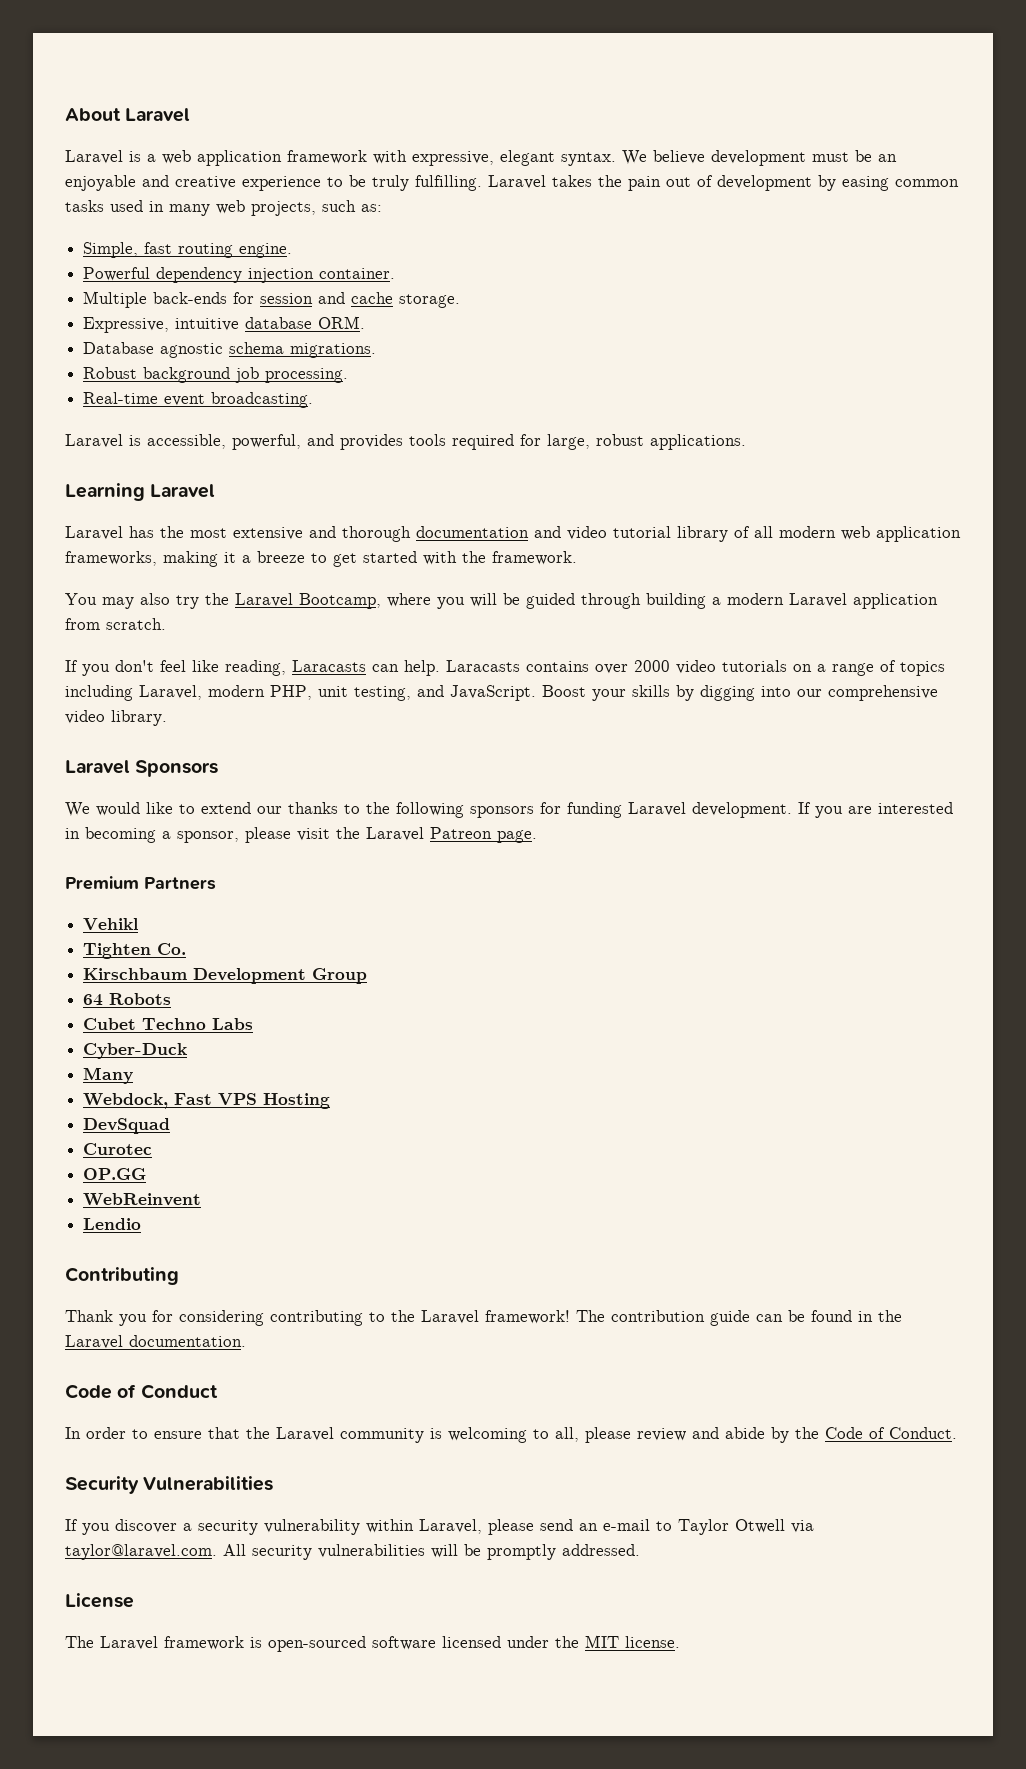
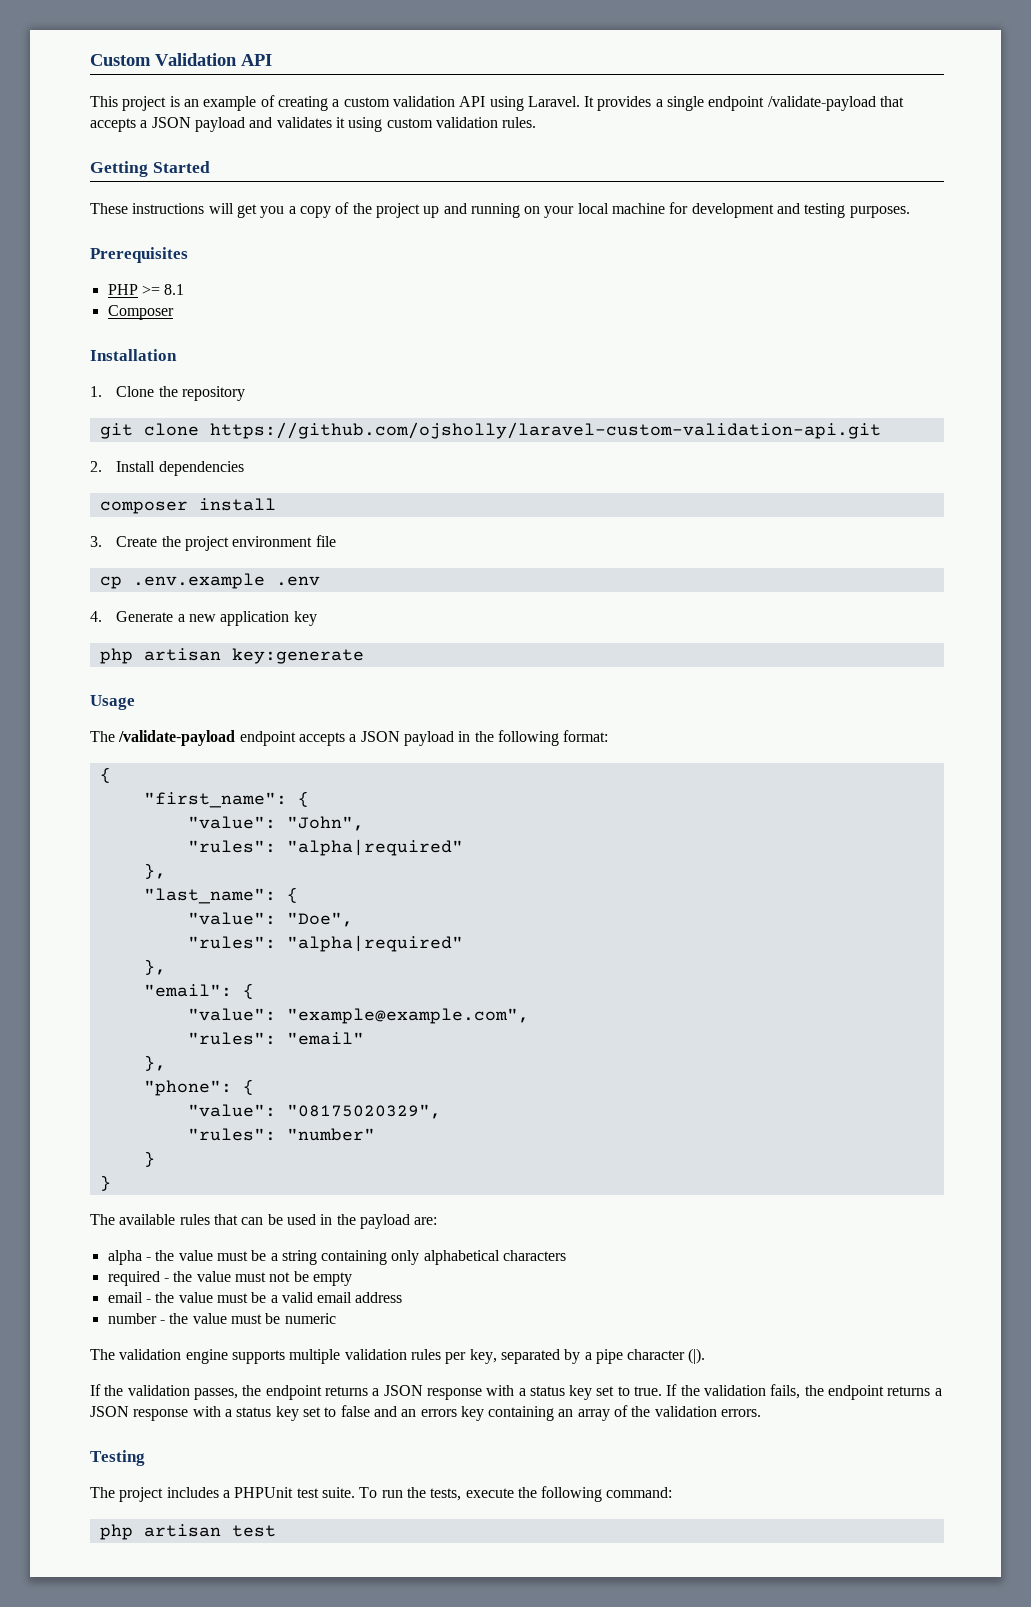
- About Laravel
- Laravel is a web application framework with expressive, elegant syntax. We believe development must be an enjoyable and creative experience to be truly fulfilling. Laravel takes the pain out of development by easing common tasks used in many web projects, such as:
- Simple, fast routing engine.
- Powerful dependency injection container.
- Multiple back-ends for session and cache storage.
- Expressive, intuitive database ORM.
- Database agnostic schema migrations.
- Robust background job processing.
- Real-time event broadcasting.
- Laravel is accessible, powerful, and provides tools required for large, robust applications.
- Learning Laravel
- Laravel has the most extensive and thorough documentation and video tutorial library of all modern web application frameworks, making it a breeze to get started with the framework.
- You may also try the Laravel Bootcamp, where you will be guided through building a modern Laravel application from scratch.
- If you don't feel like reading, Laracasts can help. Laracasts contains over 2000 video tutorials on a range of topics including Laravel, modern PHP, unit testing, and JavaScript. Boost your skills by digging into our comprehensive video library.
- Laravel Sponsors
- We would like to extend our thanks to the following sponsors for funding Laravel development. If you are interested in becoming a sponsor, please visit the Laravel Patreon page.
- Premium Partners
- Vehikl
- Tighten Co.
- Kirschbaum Development Group
- 64 Robots
- Cubet Techno Labs
- Cyber-Duck
- Many
- Webdock, Fast VPS Hosting
- DevSquad
- Curotec
- OP.GG
- WebReinvent
- Lendio
- Contributing
- Thank you for considering contributing to the Laravel framework! The contribution guide can be found in the Laravel documentation.
- Code of Conduct
- In order to ensure that the Laravel community is welcoming to all, please review and abide by the Code of Conduct.
- Security Vulnerabilities
- If you discover a security vulnerability within Laravel, please send an e-mail to Taylor Otwell via taylor@laravel.com. All security vulnerabilities will be promptly addressed.
- License
- The Laravel framework is open-sourced software licensed under the MIT license.
+ Custom Validation API
+ This project is an example of creating a custom validation API using Laravel. It provides a single endpoint /validate-payload that accepts a JSON payload and validates it using custom validation rules.
+ Getting Started
+ These instructions will get you a copy of the project up and running on your local machine for development and testing purposes.
+ Prerequisites
+ PHP >= 8.1
+ Composer
+ Installation
+ 1. Clone the repository
+ git clone https://github.com/ojsholly/laravel-custom-validation-api.git
+ 2. Install dependencies
+ composer install
+ 3. Create the project environment file
+ cp .env.example .env
+ 4. Generate a new application key
+ php artisan key:generate
+ Usage
+ The /validate-payload endpoint accepts a JSON payload in the following format:
+ {
+ "first_name": {
+ "value": "John",
+ "rules": "alpha|required"
+ },
+ "last_name": {
+ "value": "Doe",
+ "rules": "alpha|required"
+ },
+ "email": {
+ "value": "example@example.com",
+ "rules": "email"
+ },
+ "phone": {
+ "value": "08175020329",
+ "rules": "number"
+ }
+ }
+ The available rules that can be used in the payload are:
+ alpha - the value must be a string containing only alphabetical characters
+ required - the value must not be empty
+ email - the value must be a valid email address
+ number - the value must be numeric
+ The validation engine supports multiple validation rules per key, separated by a pipe character (|).
+ If the validation passes, the endpoint returns a JSON response with a status key set to true. If the validation fails, the endpoint returns a JSON response with a status key set to false and an errors key containing an array of the validation errors.
+ Testing
+ The project includes a PHPUnit test suite. To run the tests, execute the following command:
+ php artisan test

